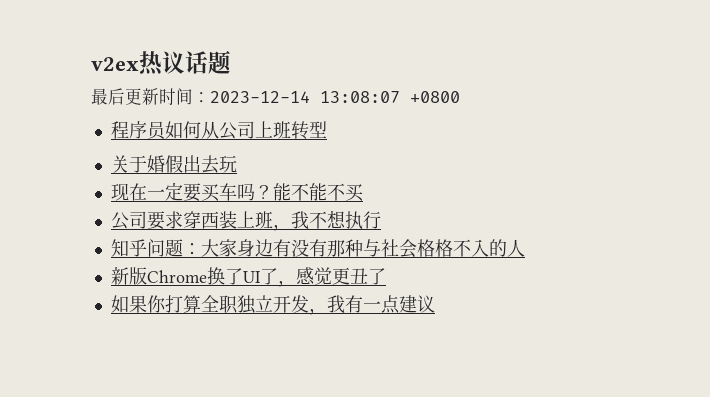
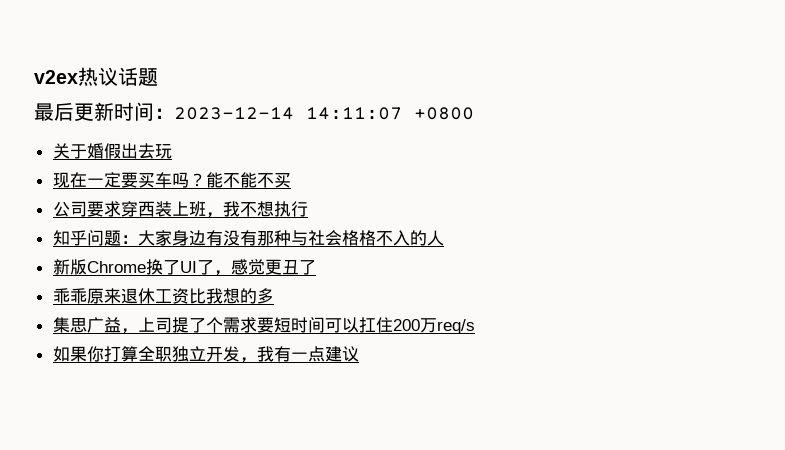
- 最后更新时间：2023-12-14 13:08:07 +0800
+ 最后更新时间：2023-12-14 14:11:07 +0800
- 程序员如何从公司上班转型
+ 乖乖原来退休工资比我想的多
+ 集思广益，上司提了个需求要短时间可以扛住200万req/s

